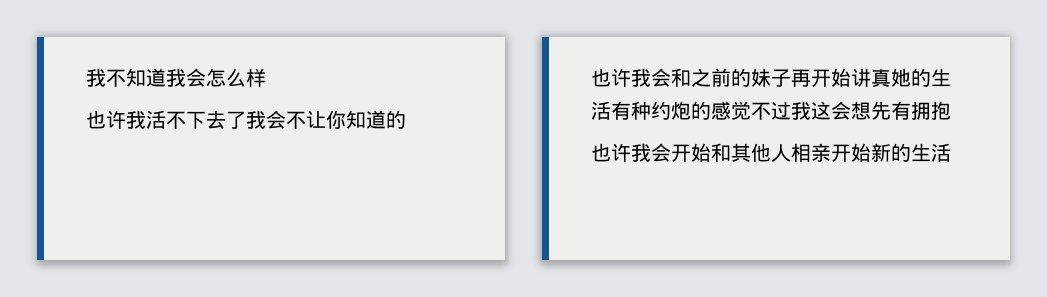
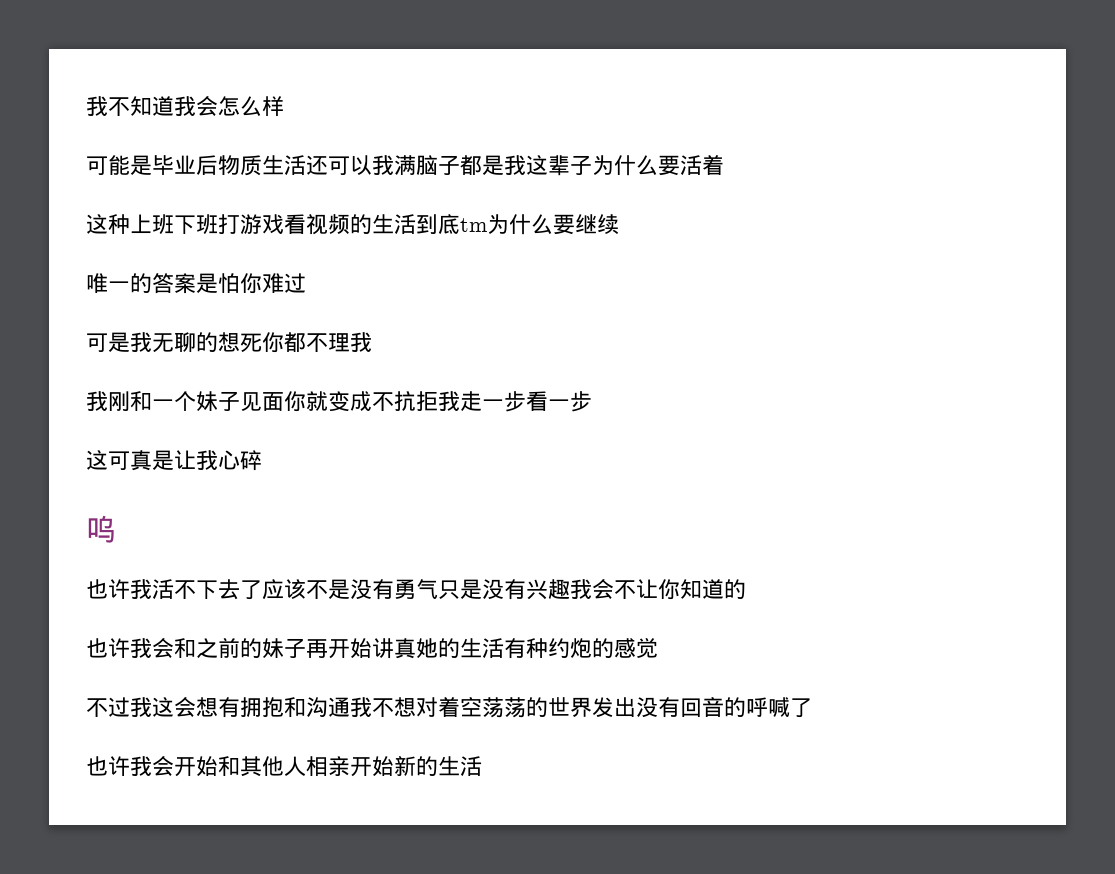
- 也许我活不下去了我会不让你知道的
+ 可能是毕业后物质生活还可以我满脑子都是我这辈子为什么要活着
+ 这种上班下班打游戏看视频的生活到底tm为什么要继续
+ 唯一的答案是怕你难过
+ 可是我无聊的想死你都不理我
+ 我刚和一个妹子见面你就变成不抗拒我走一步看一步
+ 这可真是让我心碎
+ 呜
+ 也许我活不下去了应该不是没有勇气只是没有兴趣我会不让你知道的
- 也许我会和之前的妹子再开始讲真她的生活有种约炮的感觉不过我这会想先有拥抱
+ 也许我会和之前的妹子再开始讲真她的生活有种约炮的感觉
+ 不过我这会想有拥抱和沟通我不想对着空荡荡的世界发出没有回音的呼喊了

